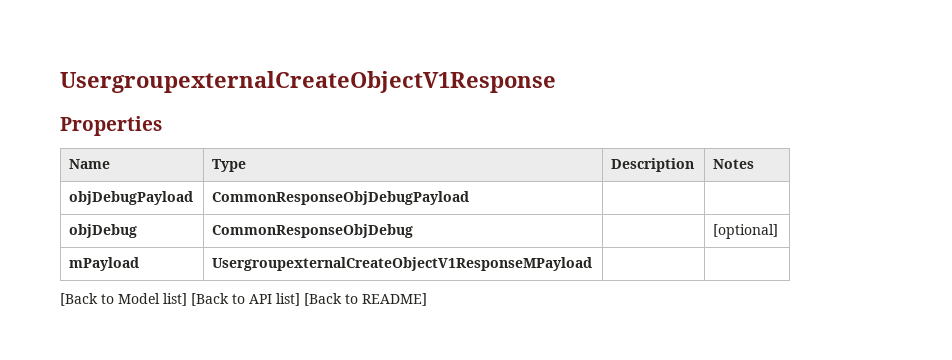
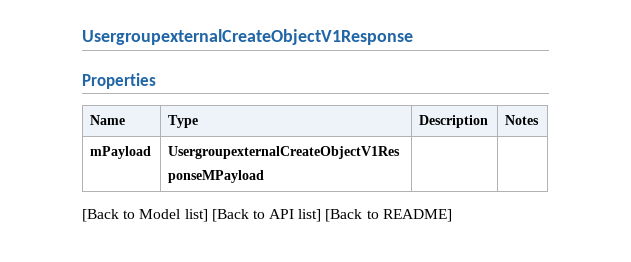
- objDebugPayload | CommonResponseObjDebugPayload | |
- objDebug | CommonResponseObjDebug | | [optional]

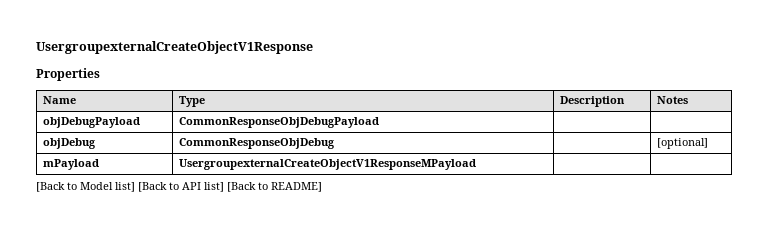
+ objDebugPayload | CommonResponseObjDebugPayload | |
+ objDebug | CommonResponseObjDebug | | [optional]

